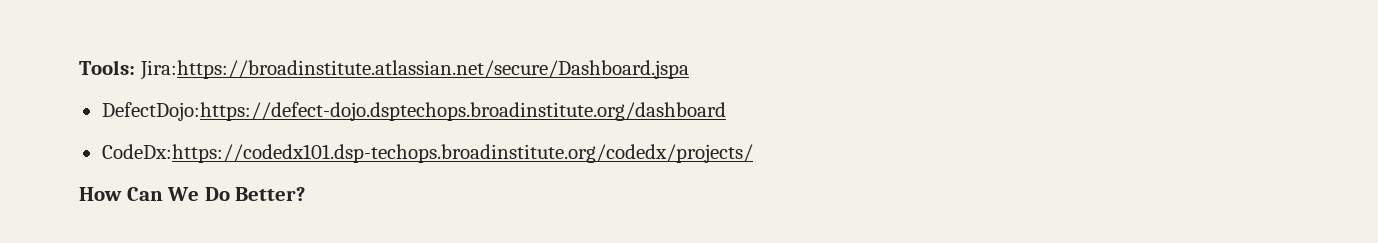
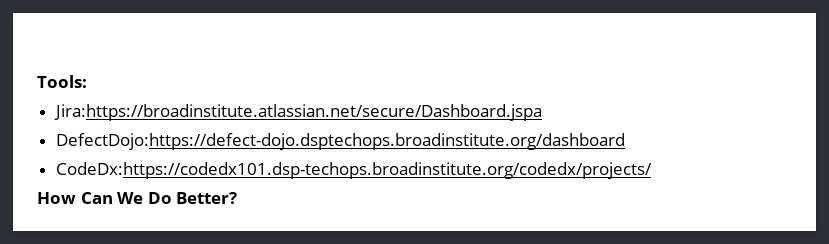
- Tools: Jira:https://broadinstitute.atlassian.net/secure/Dashboard.jspa
+ Tools:
+ Jira:https://broadinstitute.atlassian.net/secure/Dashboard.jspa

